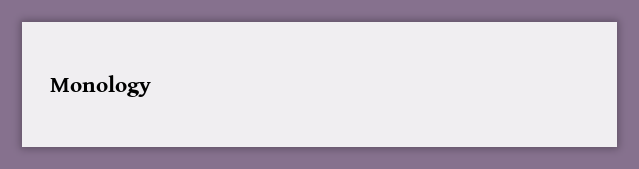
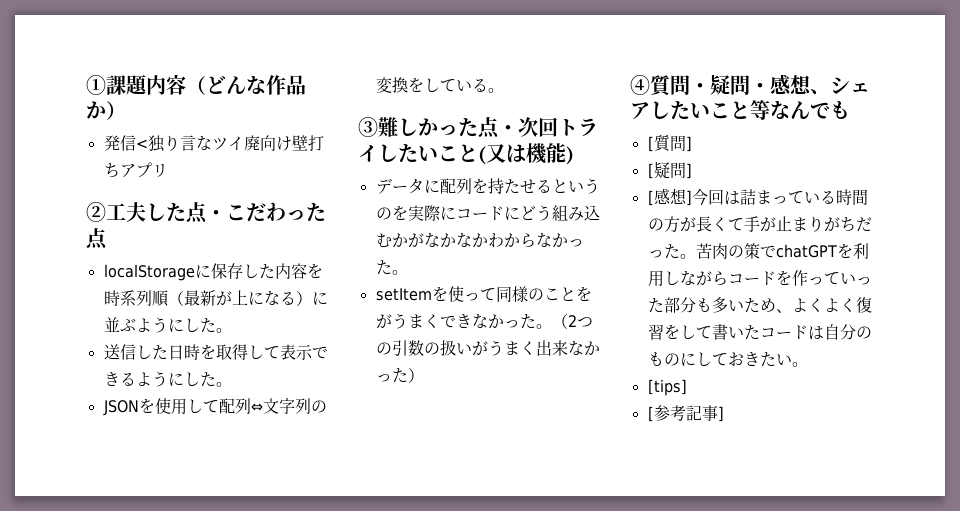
- Monology
+ ①課題内容（どんな作品か）
+ 発信<独り言なツイ廃向け壁打ちアプリ
+ ②工夫した点・こだわった点
+ localStorageに保存した内容を時系列順（最新が上になる）に並ぶようにした。
+ 送信した日時を取得して表示できるようにした。
+ JSONを使用して配列⇔文字列の変換をしている。
+ ③難しかった点・次回トライしたいこと(又は機能)
+ データに配列を持たせるというのを実際にコードにどう組み込むかがなかなかわからなかった。
+ setItemを使って同様のことをがうまくできなかった。（2つの引数の扱いがうまく出来なかった）
+ ④質問・疑問・感想、シェアしたいこと等なんでも
+ [質問]
+ [疑問]
+ [感想]今回は詰まっている時間の方が長くて手が止まりがちだった。苦肉の策でchatGPTを利用しながらコードを作っていった部分も多いため、よくよく復習をして書いたコードは自分のものにしておきたい。
+ [tips]
+ [参考記事]

